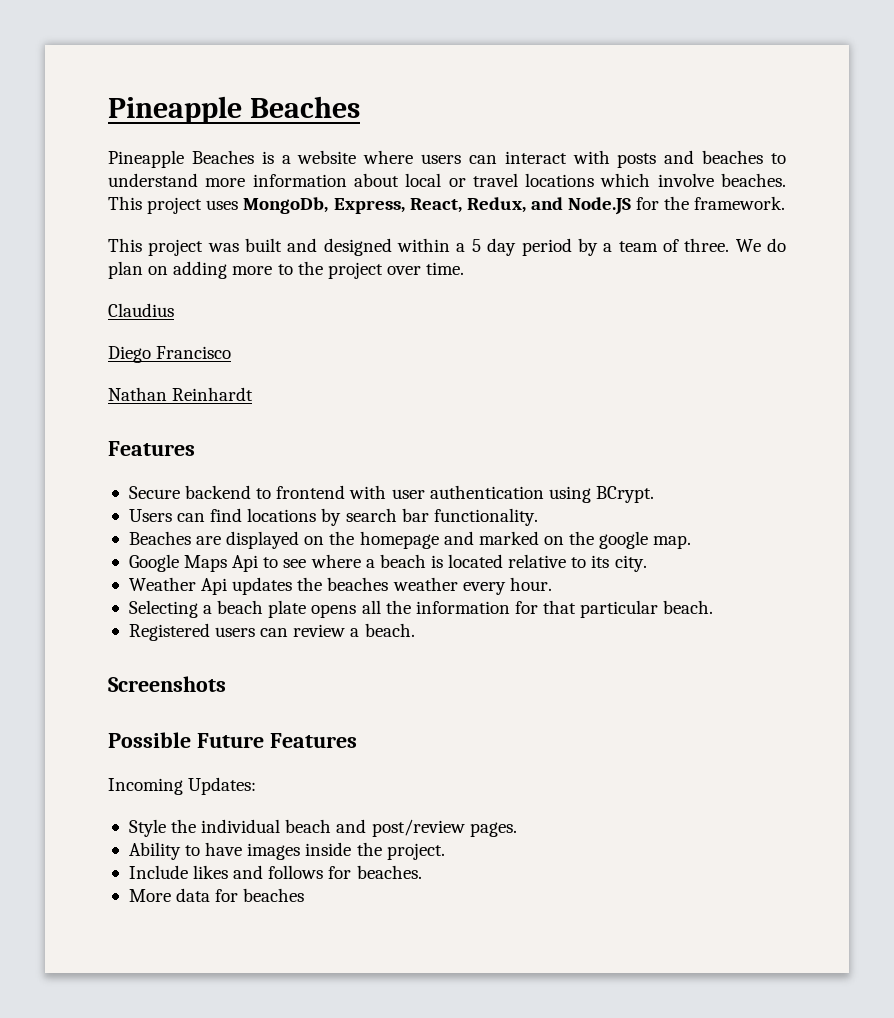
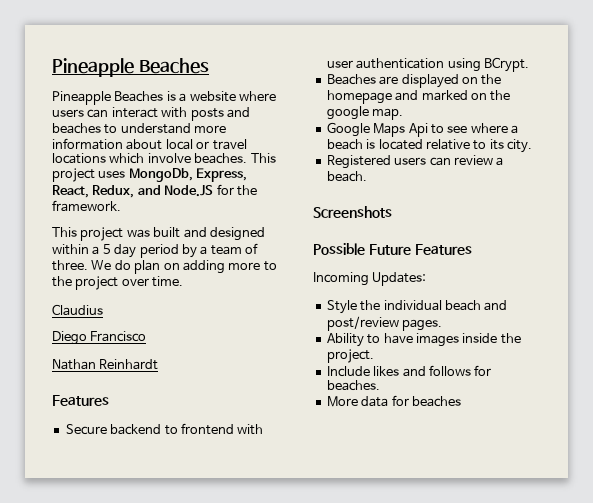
- Users can find locations by search bar functionality.
- Weather Api updates the beaches weather every hour.
- Selecting a beach plate opens all the information for that particular beach.

